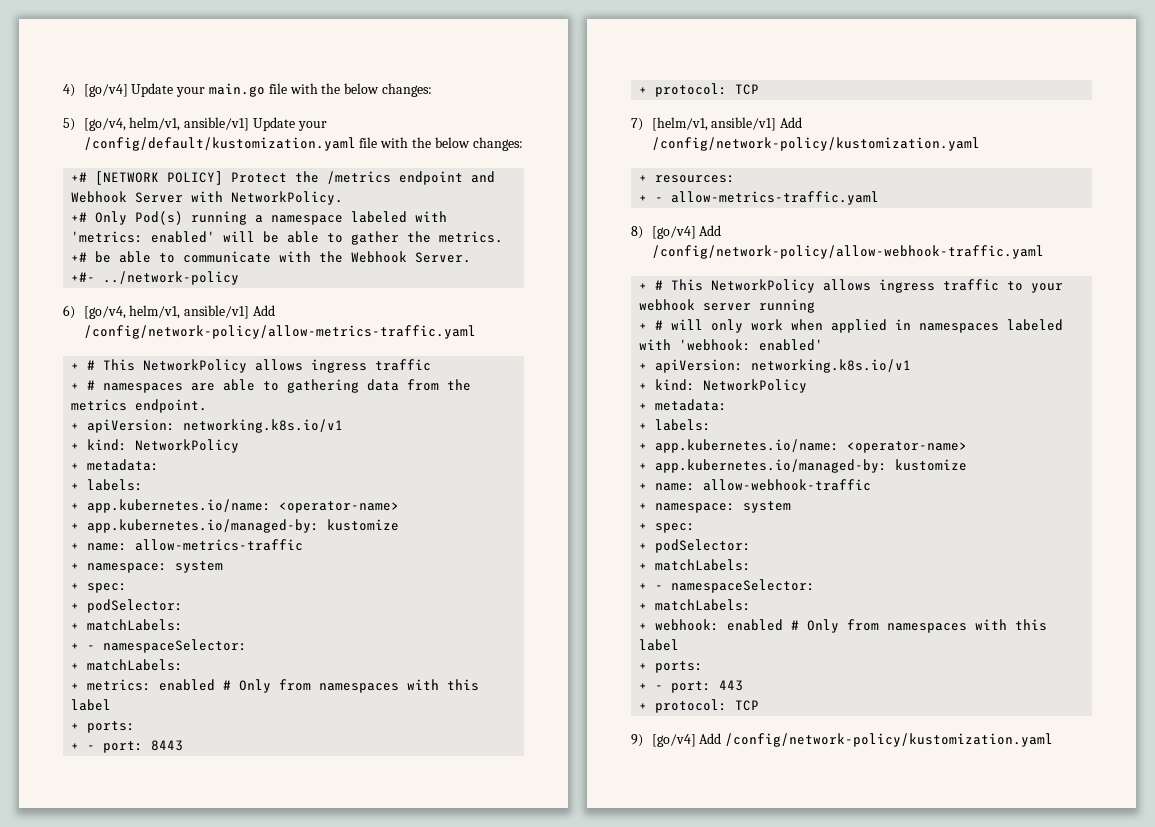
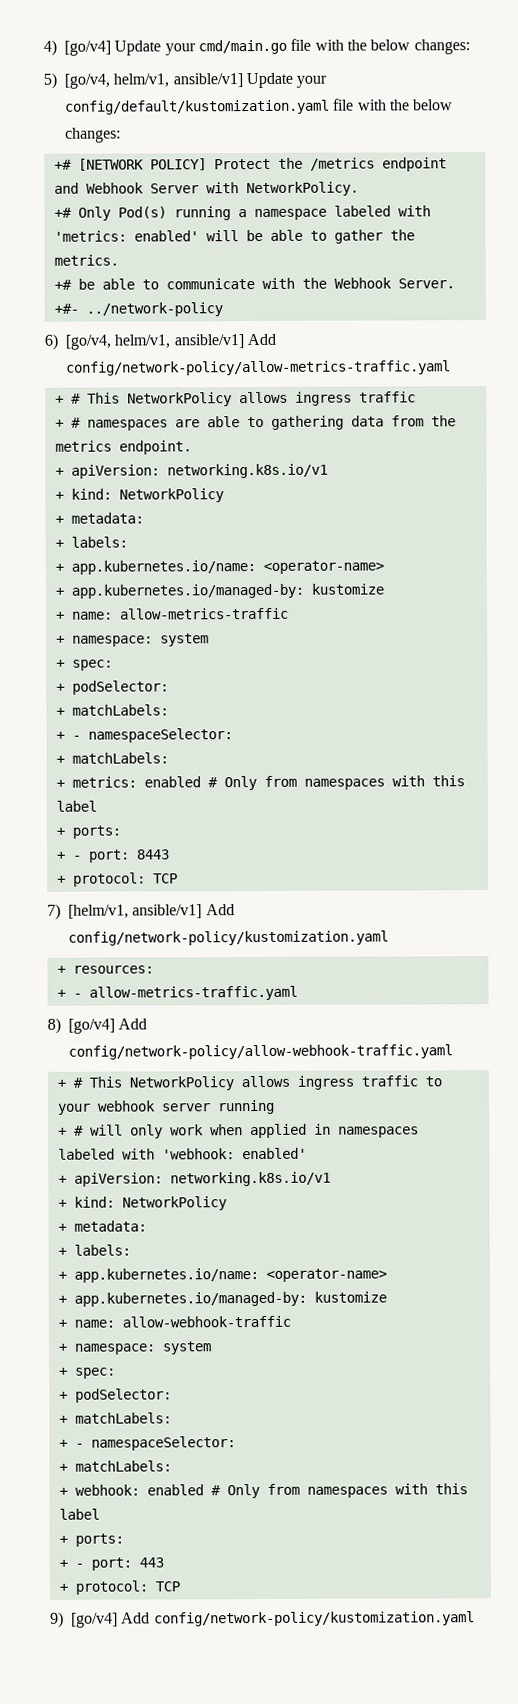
- 4) [go/v4] Update your main.go file with the below changes:
+ 4) [go/v4] Update your cmd/main.go file with the below changes:
- 5) [go/v4, helm/v1, ansible/v1] Update your /config/default/kustomization.yaml file with the below changes:
+ 5) [go/v4, helm/v1, ansible/v1] Update your config/default/kustomization.yaml file with the below changes:
- 6) [go/v4, helm/v1, ansible/v1] Add /config/network-policy/allow-metrics-traffic.yaml
+ 6) [go/v4, helm/v1, ansible/v1] Add config/network-policy/allow-metrics-traffic.yaml
- 7) [helm/v1, ansible/v1] Add /config/network-policy/kustomization.yaml
+ 7) [helm/v1, ansible/v1] Add config/network-policy/kustomization.yaml
- 8) [go/v4] Add /config/network-policy/allow-webhook-traffic.yaml
+ 8) [go/v4] Add config/network-policy/allow-webhook-traffic.yaml
- 9) [go/v4] Add /config/network-policy/kustomization.yaml
+ 9) [go/v4] Add config/network-policy/kustomization.yaml

